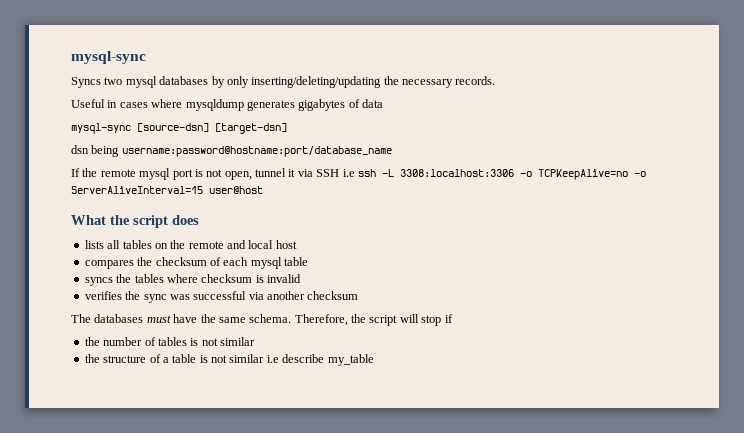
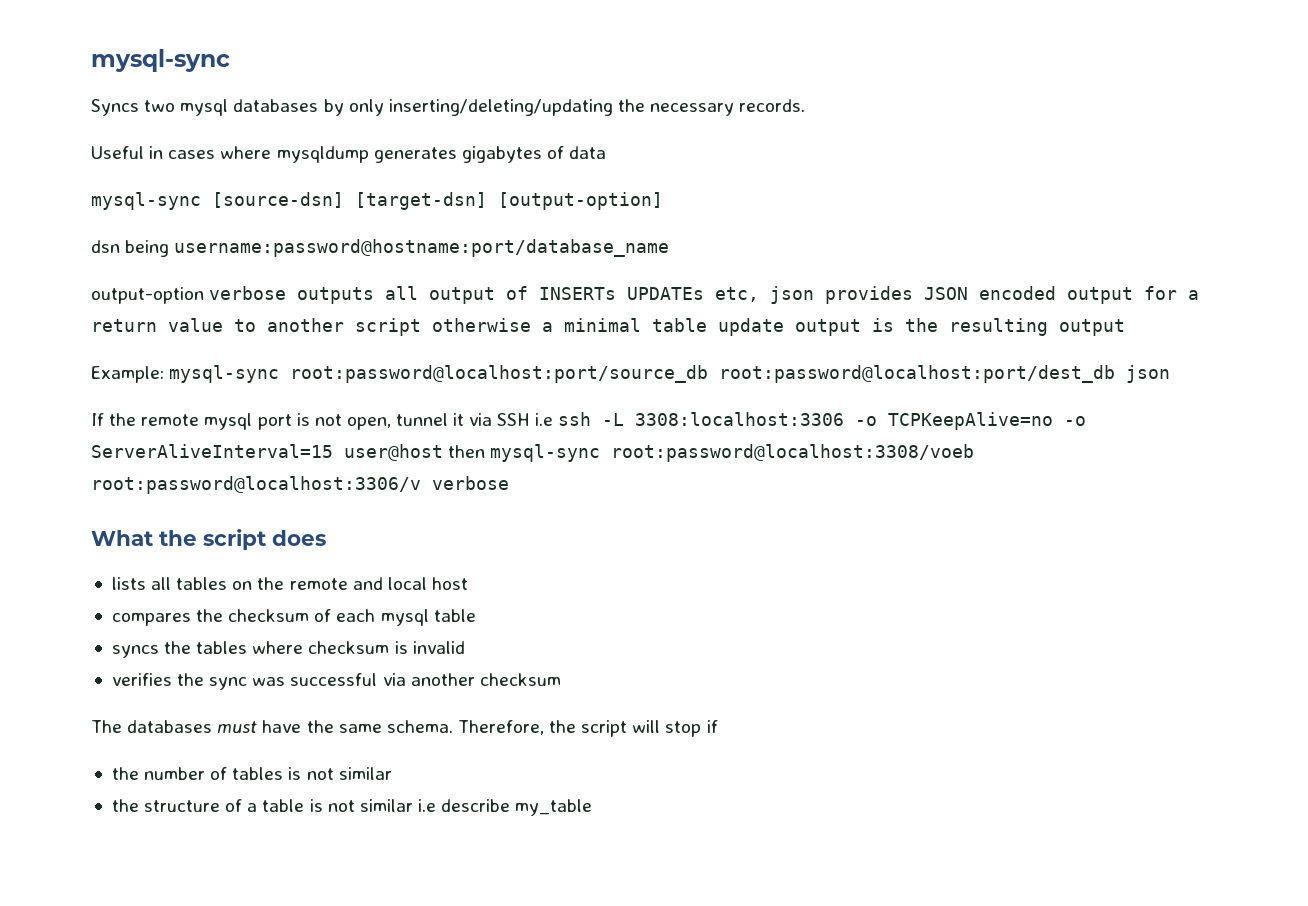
- mysql-sync [source-dsn] [target-dsn]
+ mysql-sync [source-dsn] [target-dsn] [output-option]
+ output-option verbose outputs all output of INSERTs UPDATEs etc, json provides JSON encoded output for a return value to another script otherwise a minimal table update output is the resulting output
+ Example: mysql-sync root:password@localhost:port/source_db root:password@localhost:port/dest_db json
- If the remote mysql port is not open, tunnel it via SSH i.e ssh -L 3308:localhost:3306 -o TCPKeepAlive=no -o ServerAliveInterval=15 user@host
+ If the remote mysql port is not open, tunnel it via SSH i.e ssh -L 3308:localhost:3306 -o TCPKeepAlive=no -o ServerAliveInterval=15 user@host then mysql-sync root:password@localhost:3308/voeb root:password@localhost:3306/v verbose

